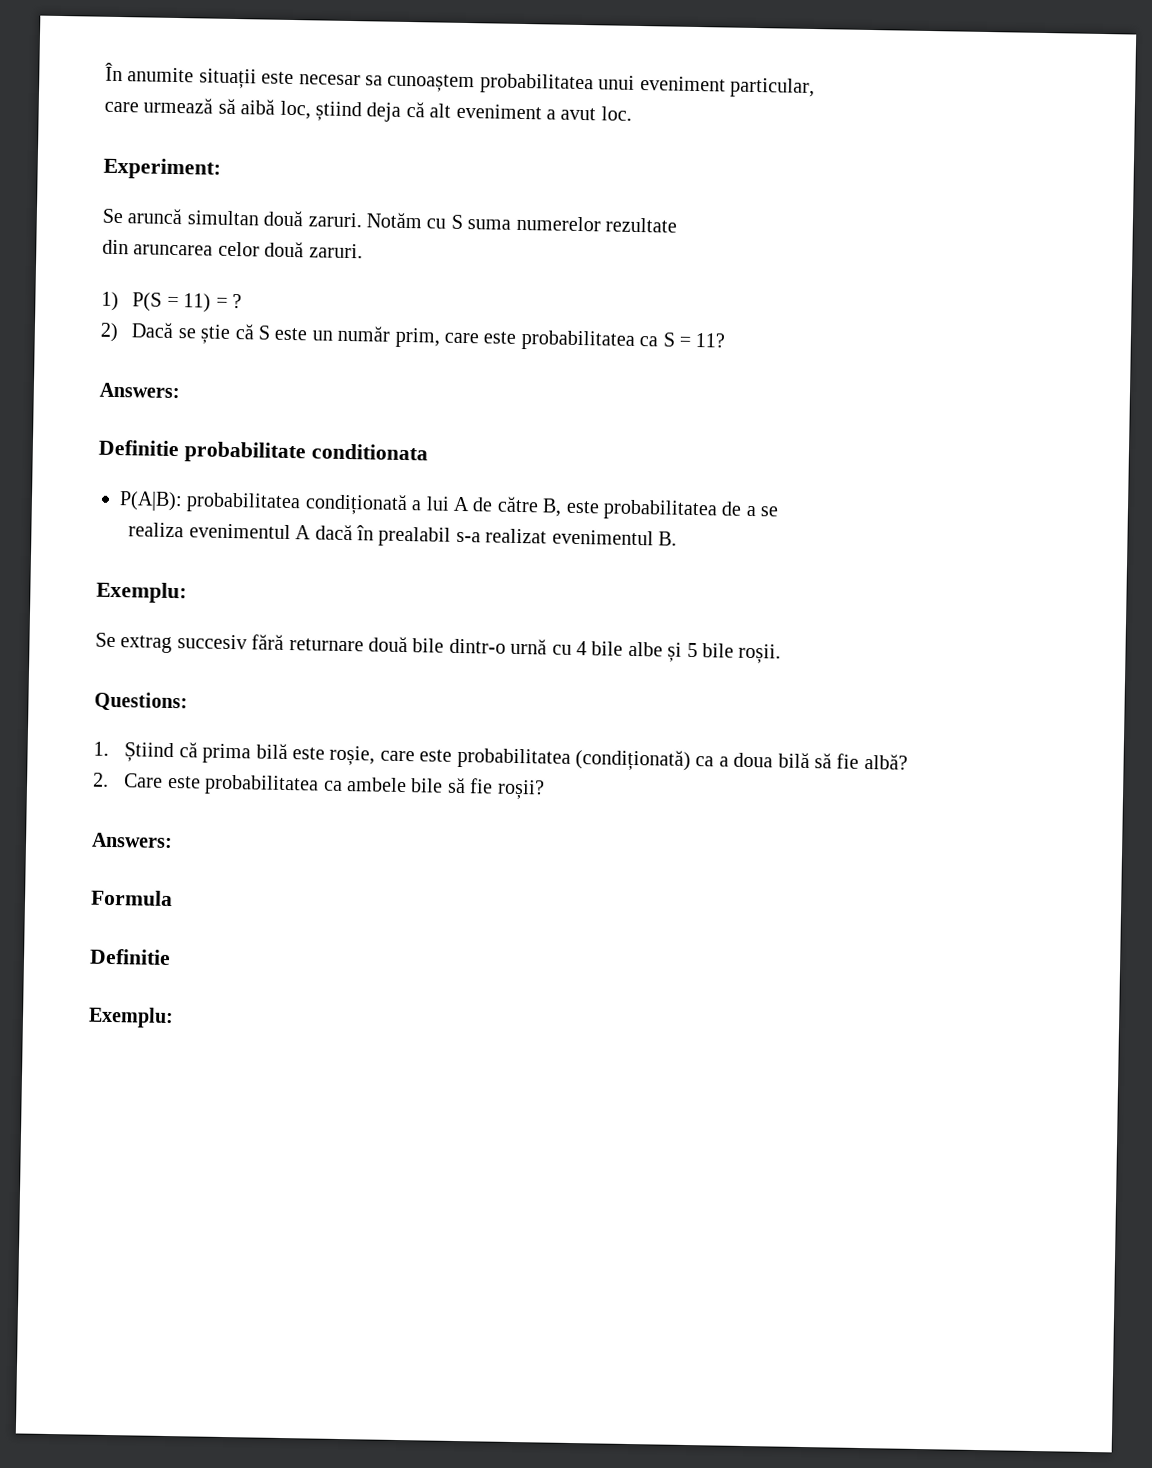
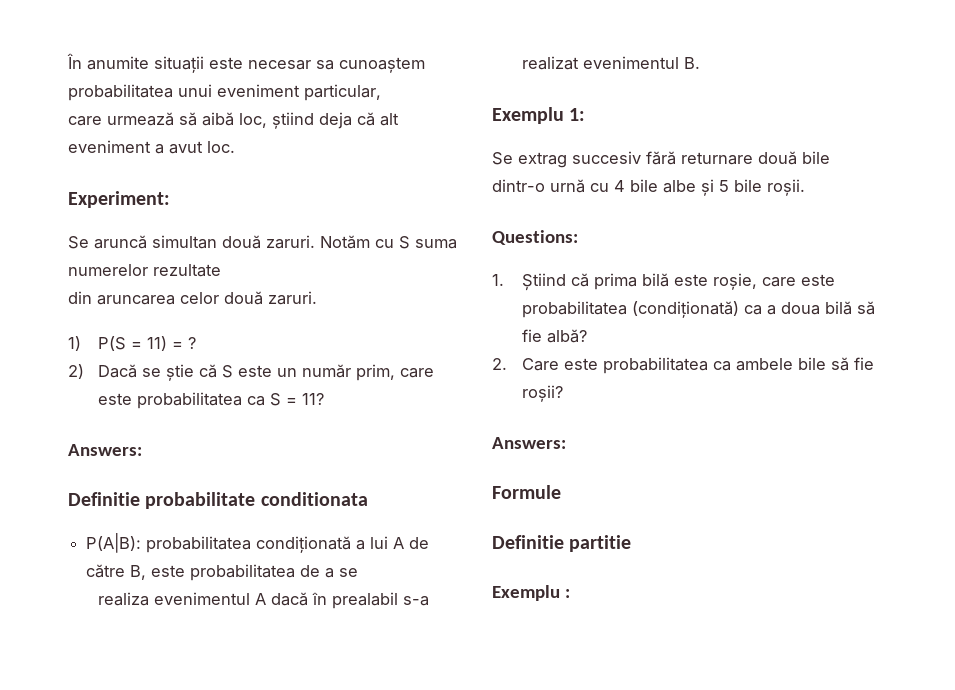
  realiza evenimentul A dacă în prealabil s-a realizat evenimentul B.
- Exemplu:
+ Exemplu 1:
- Formula
- Definitie
- Exemplu:
+ Formule
+ Definitie partitie
+ Exemplu :

